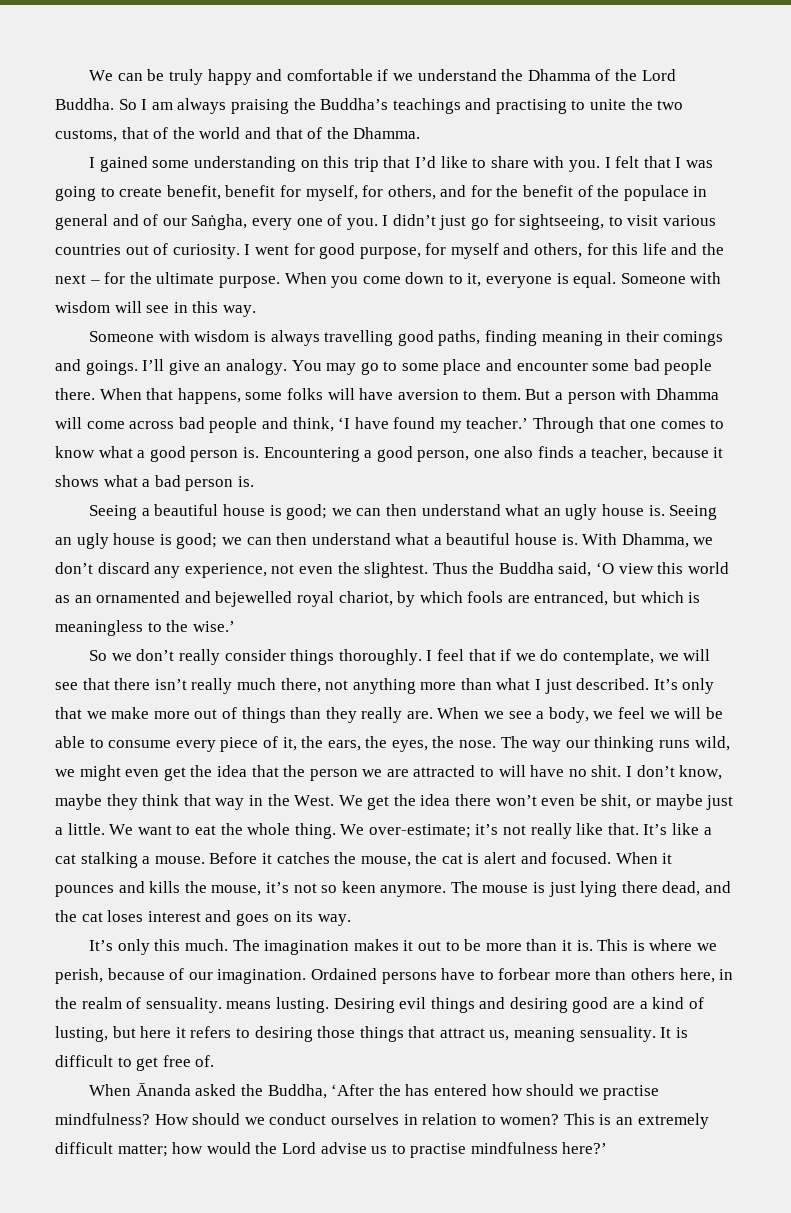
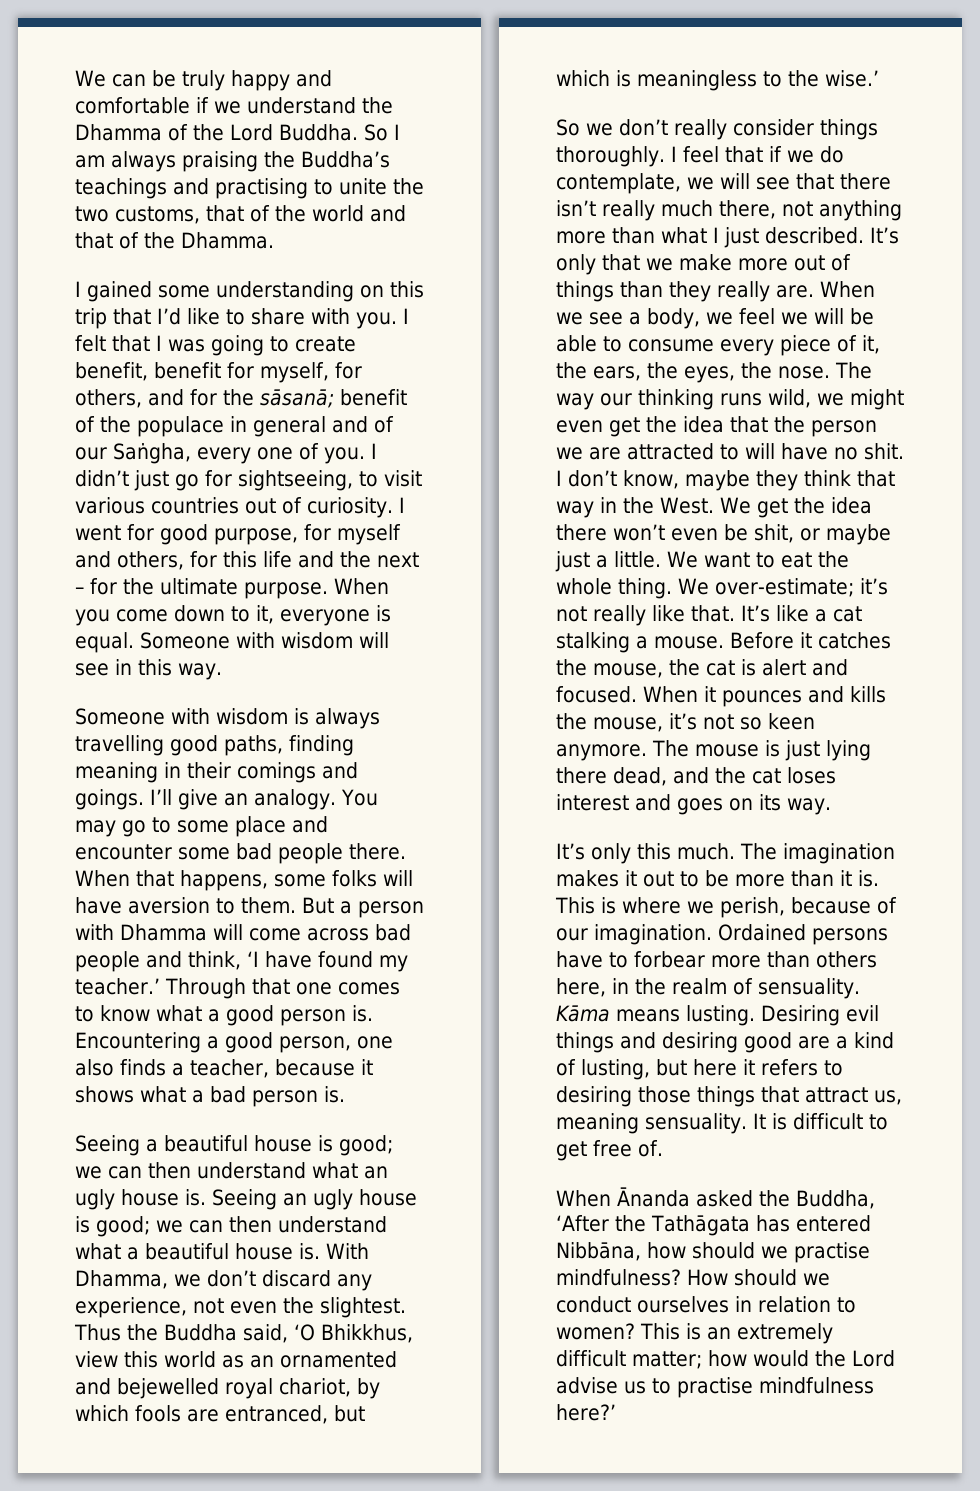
- I felt that I was going to create benefit, benefit for myself, for others, and for the benefit of the populace in general and of our Saṅgha, every one of you.
+ I felt that I was going to create benefit, benefit for myself, for others, and for the sāsanā; benefit of the populace in general and of our Saṅgha, every one of you.
- Thus the Buddha said, ‘O view this world as an ornamented and bejewelled royal chariot, by which fools are entranced, but which is meaningless to the wise.’
+ Thus the Buddha said, ‘O Bhikkhus, view this world as an ornamented and bejewelled royal chariot, by which fools are entranced, but which is meaningless to the wise.’
- Ordained persons have to forbear more than others here, in the realm of sensuality. means lusting.
+ Ordained persons have to forbear more than others here, in the realm of sensuality. Kāma means lusting.
- When Ānanda asked the Buddha, ‘After the has entered how should we practise mindfulness?
+ When Ānanda asked the Buddha, ‘After the Tathāgata has entered Nibbāna, how should we practise mindfulness?

